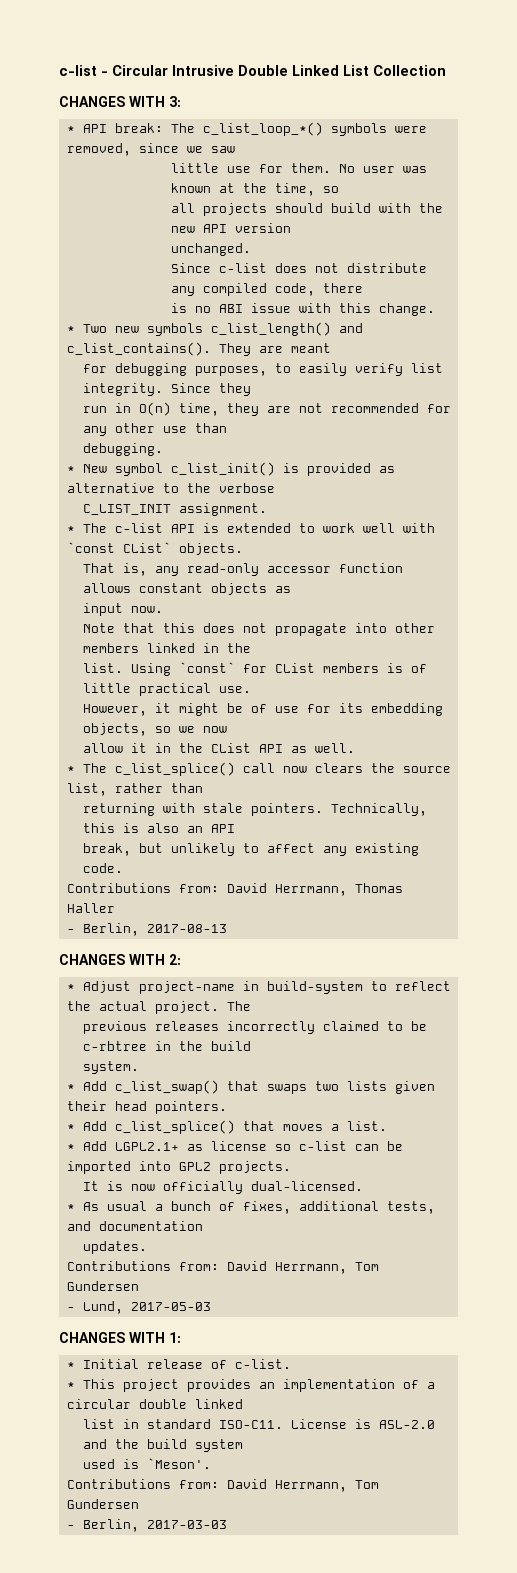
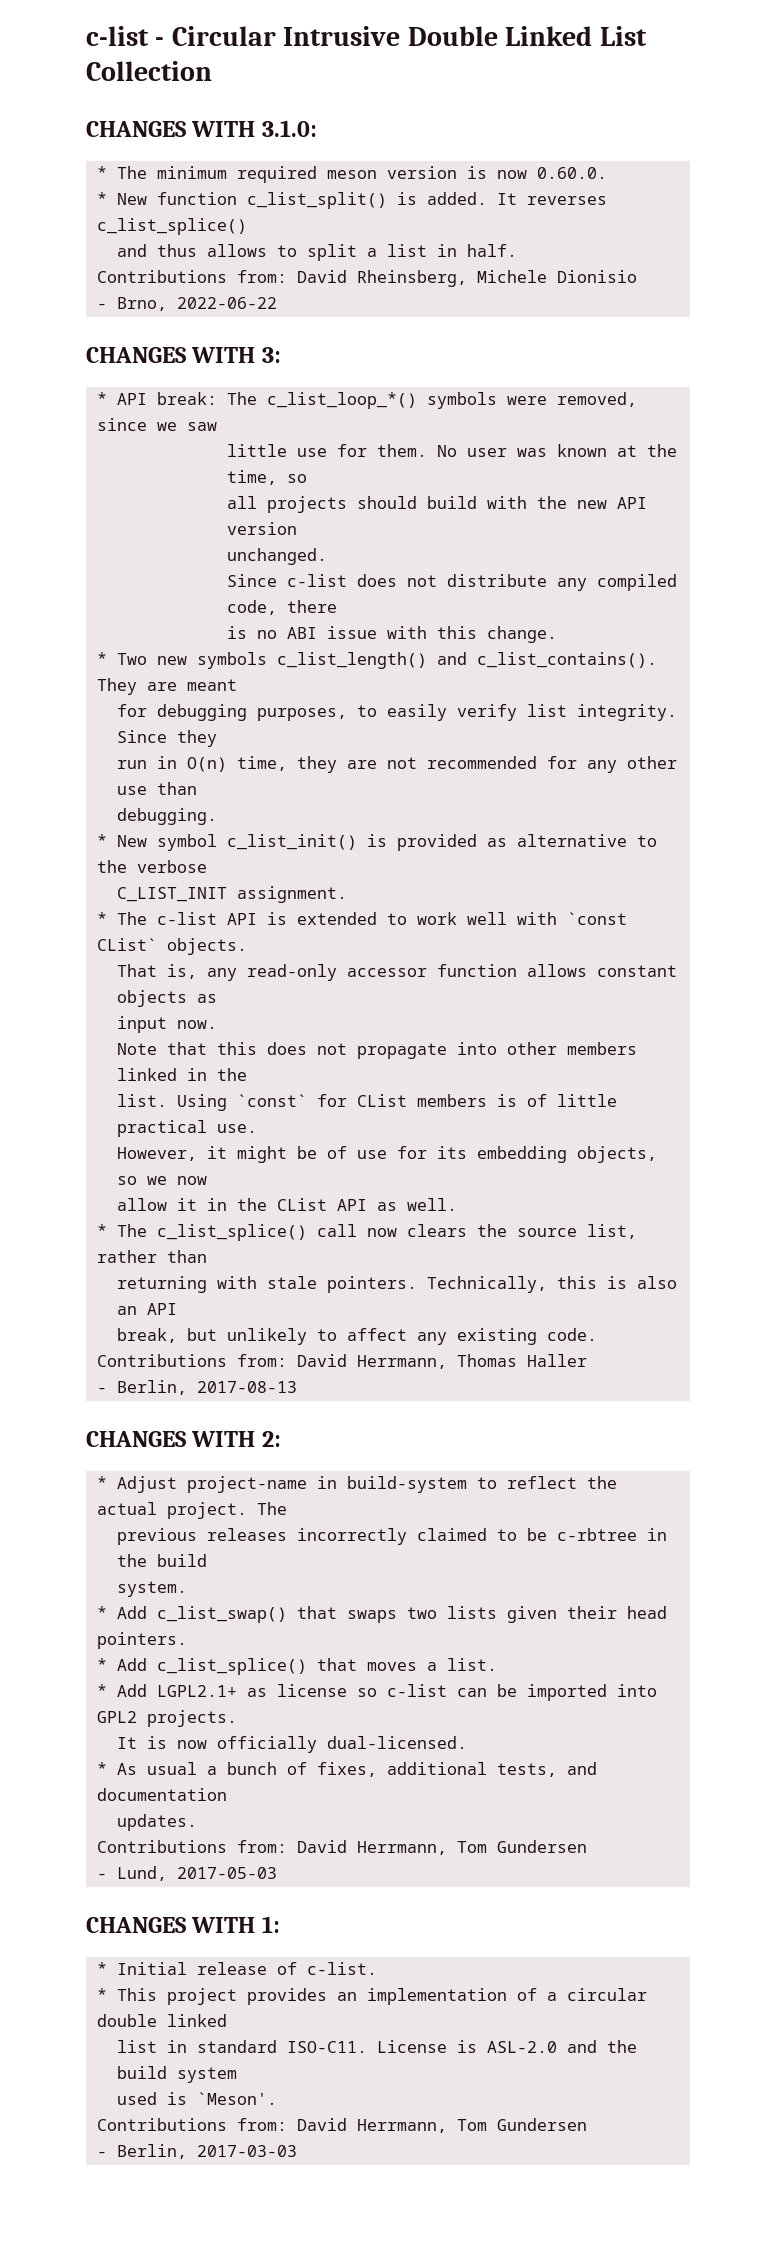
+ CHANGES WITH 3.1.0:
+ * The minimum required meson version is now 0.60.0.
+ * New function c_list_split() is added. It reverses c_list_splice()
+ and thus allows to split a list in half.
+ Contributions from: David Rheinsberg, Michele Dionisio
+ - Brno, 2022-06-22

